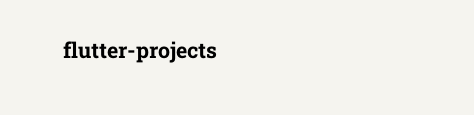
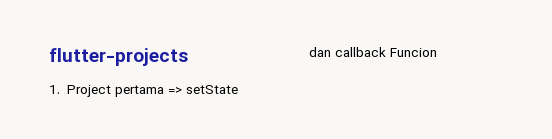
+ 1. Project pertama => setState dan callback Funcion

